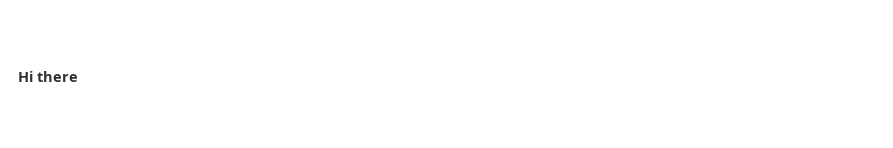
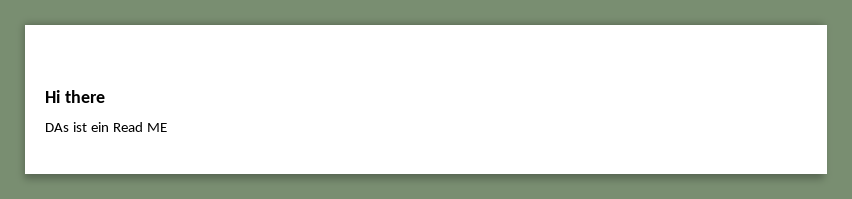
+ DAs ist ein Read ME

